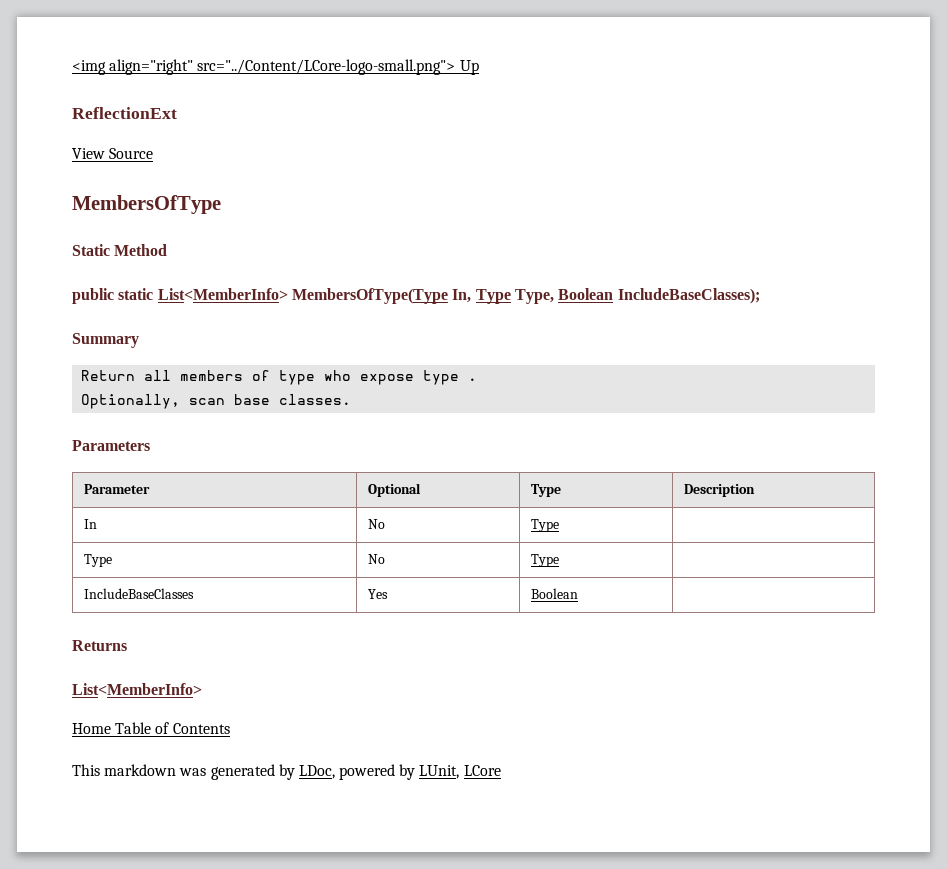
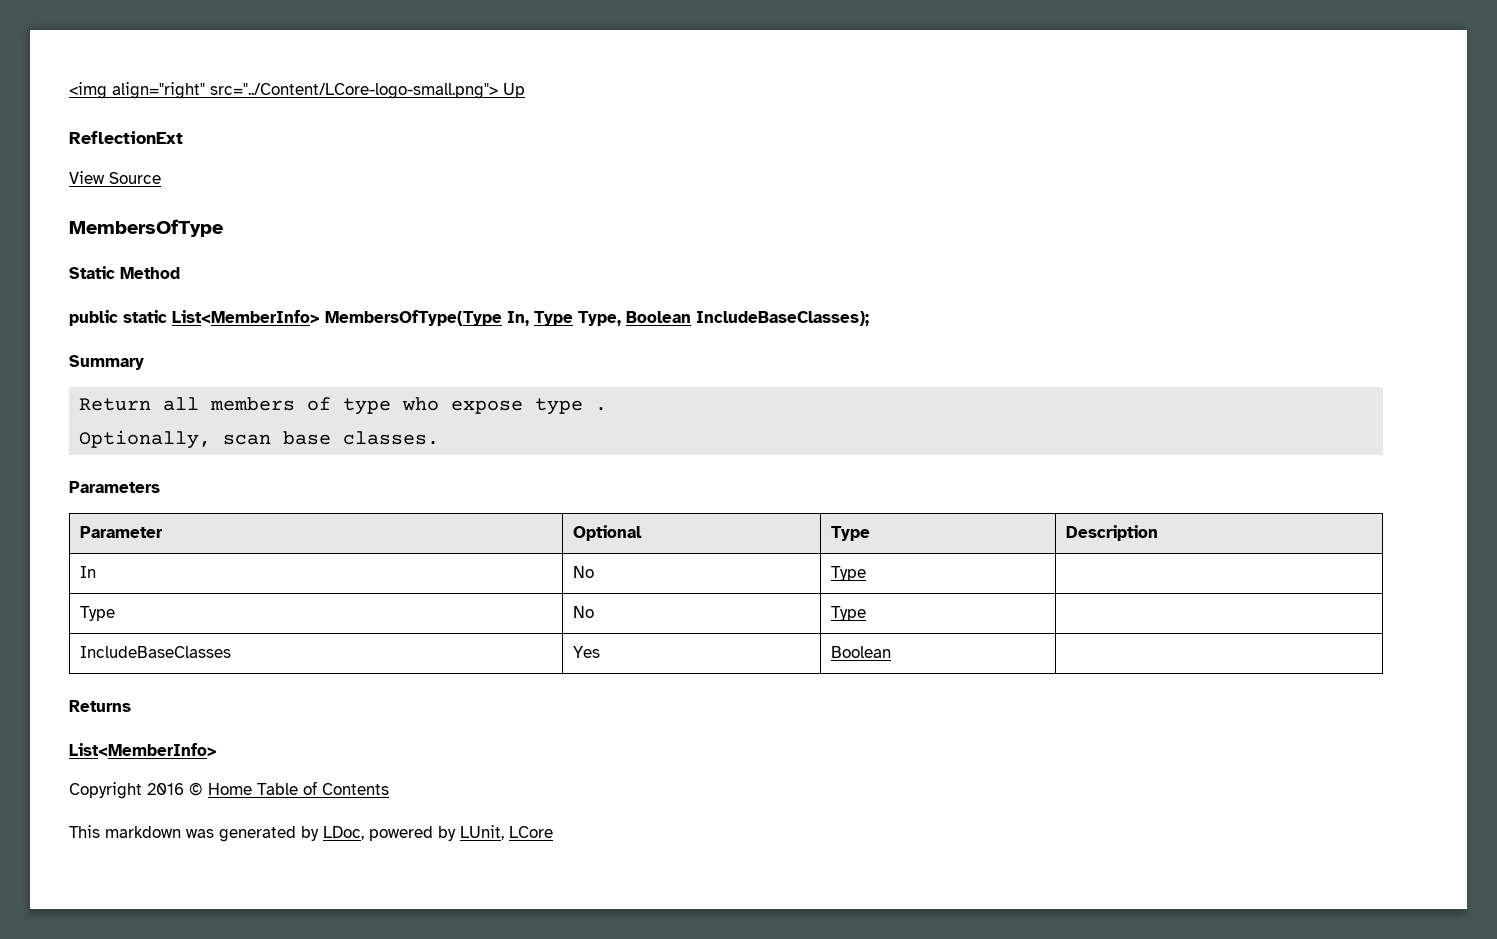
- Home Table of Contents
+ Copyright 2016 © Home Table of Contents

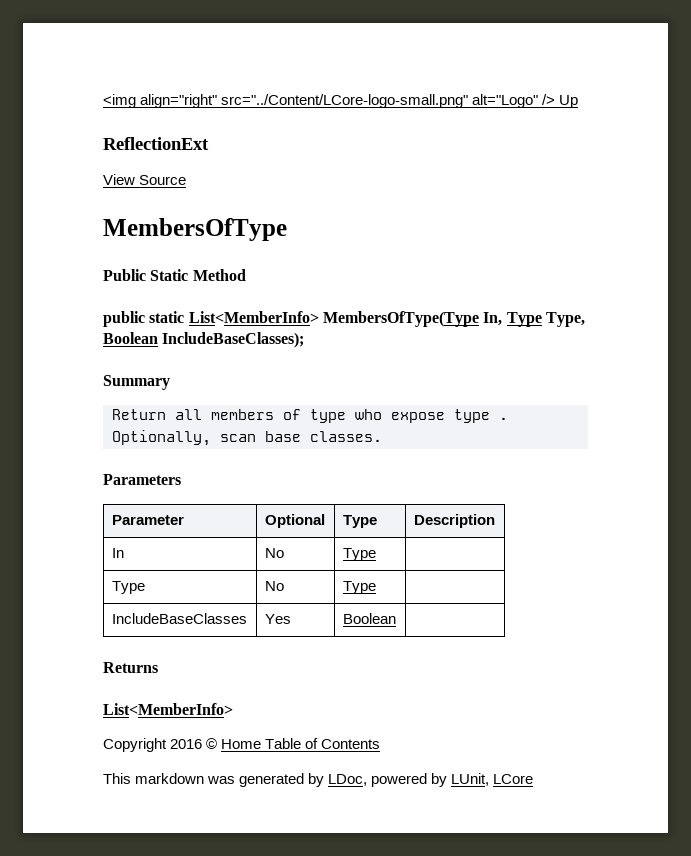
- <img align="right" src="../Content/LCore-logo-small.png"> Up
+ <img align="right" src="../Content/LCore-logo-small.png" alt="Logo" /> Up
- Static Method
+ Public Static Method

